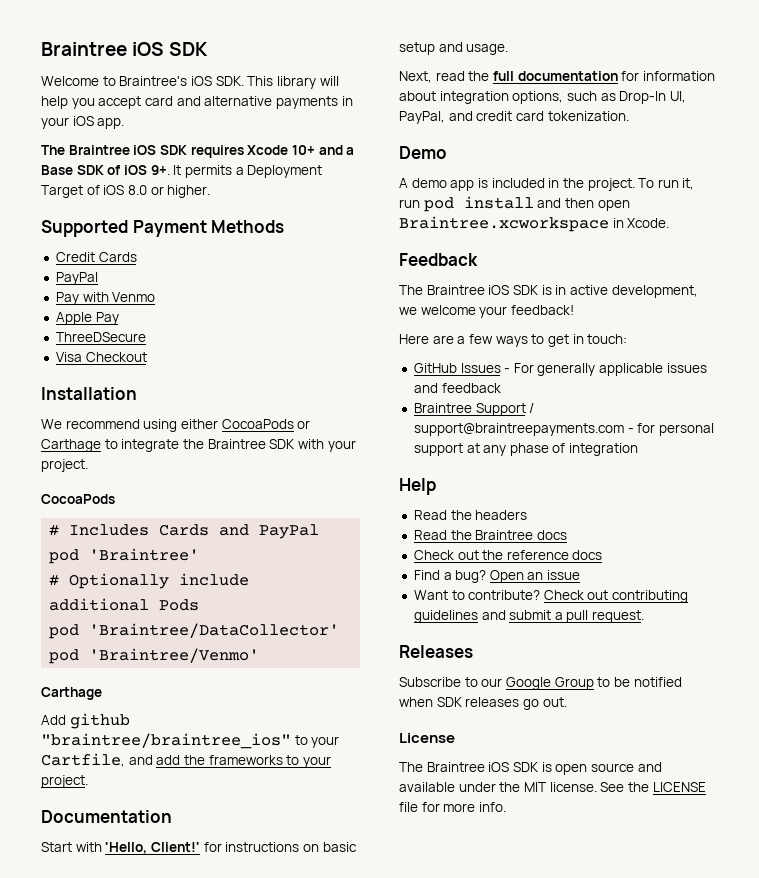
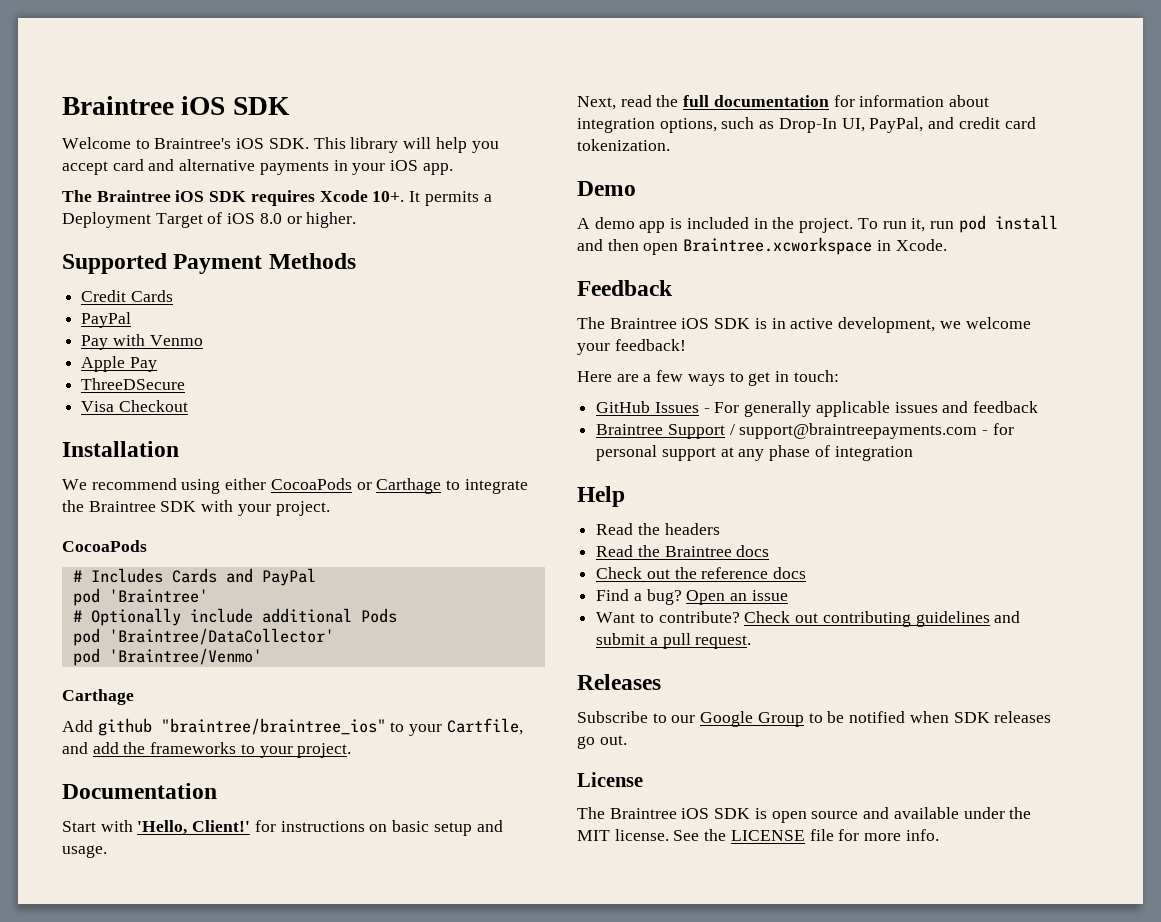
- The Braintree iOS SDK requires Xcode 10+ and a Base SDK of iOS 9+.
+ The Braintree iOS SDK requires Xcode 10+.

